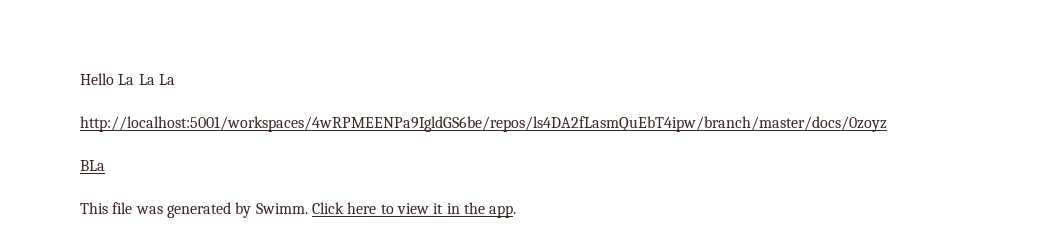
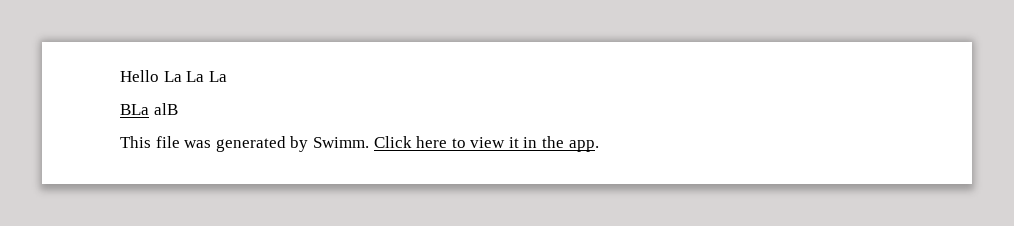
- http://localhost:5001/workspaces/4wRPMEENPa9IgldGS6be/repos/ls4DA2fLasmQuEbT4ipw/branch/master/docs/0zoyz
- BLa
+ BLa alB

